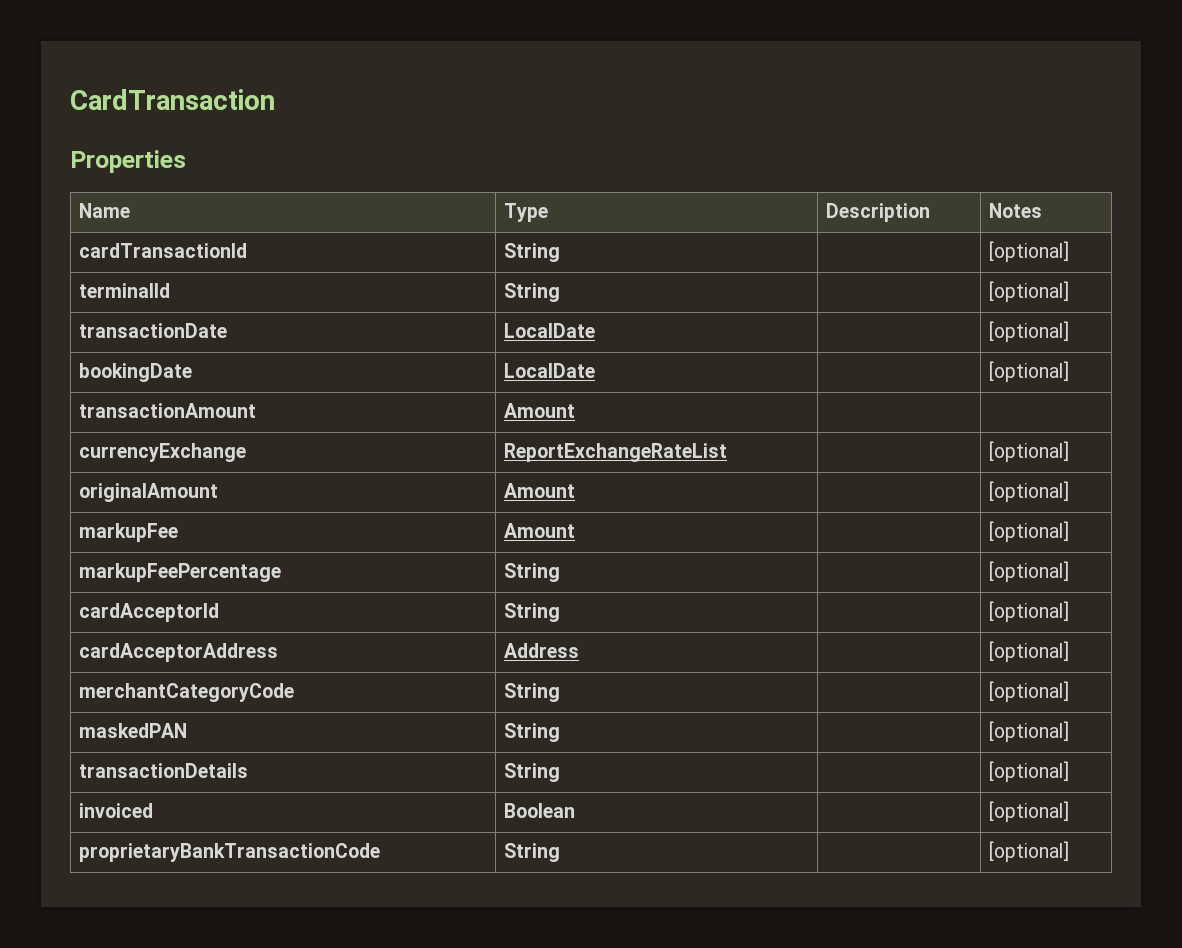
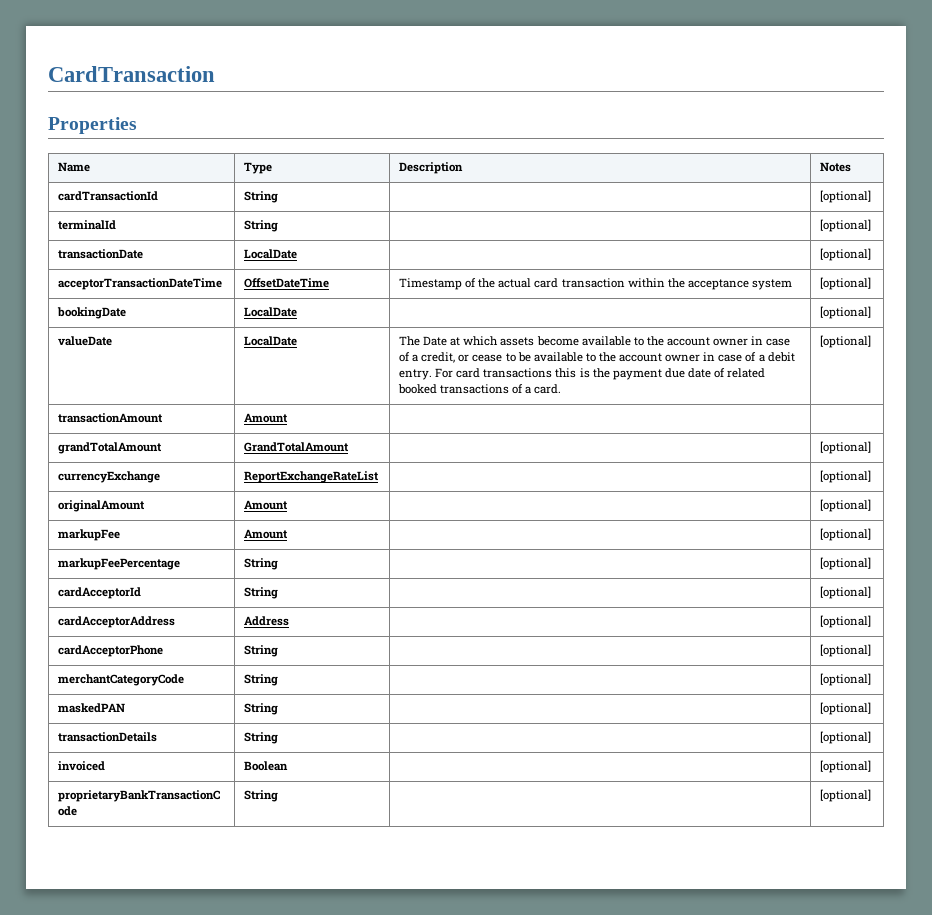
+ acceptorTransactionDateTime | OffsetDateTime | Timestamp of the actual card transaction within the acceptance system | [optional]
  bookingDate | LocalDate | | [optional]
+ valueDate | LocalDate | The Date at which assets become available to the account owner in case of a credit, or cease to be available to the account owner in case of a debit entry. For card transactions this is the payment due date of related booked transactions of a card. | [optional]
+ grandTotalAmount | GrandTotalAmount | | [optional]
+ cardAcceptorPhone | String | | [optional]

